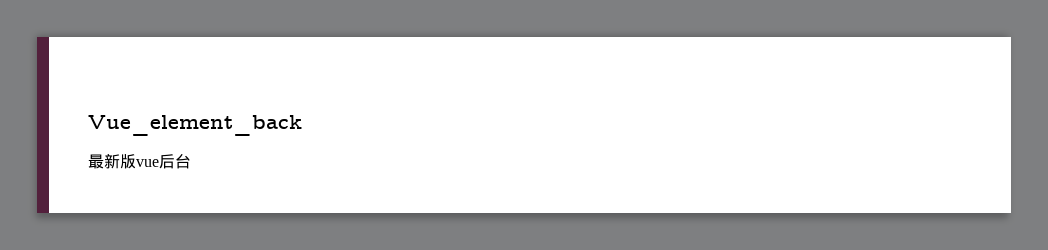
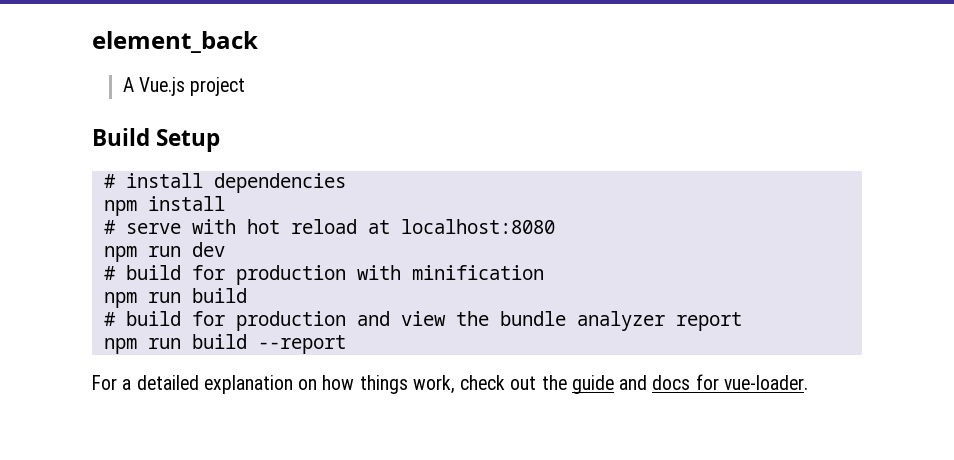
- Vue_element_back
- 最新版vue后台
+ element_back
+ A Vue.js project
+ Build Setup
+ # install dependencies
+ npm install
+ # serve with hot reload at localhost:8080
+ npm run dev
+ # build for production with minification
+ npm run build
+ # build for production and view the bundle analyzer report
+ npm run build --report
+ For a detailed explanation on how things work, check out the guide and docs for vue-loader.

